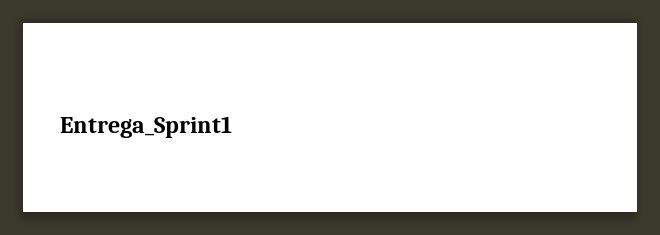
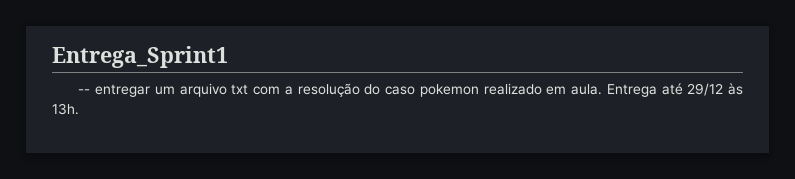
+ -- entregar um arquivo txt com a resolução do caso pokemon realizado em aula. Entrega até 29/12 às 13h.

